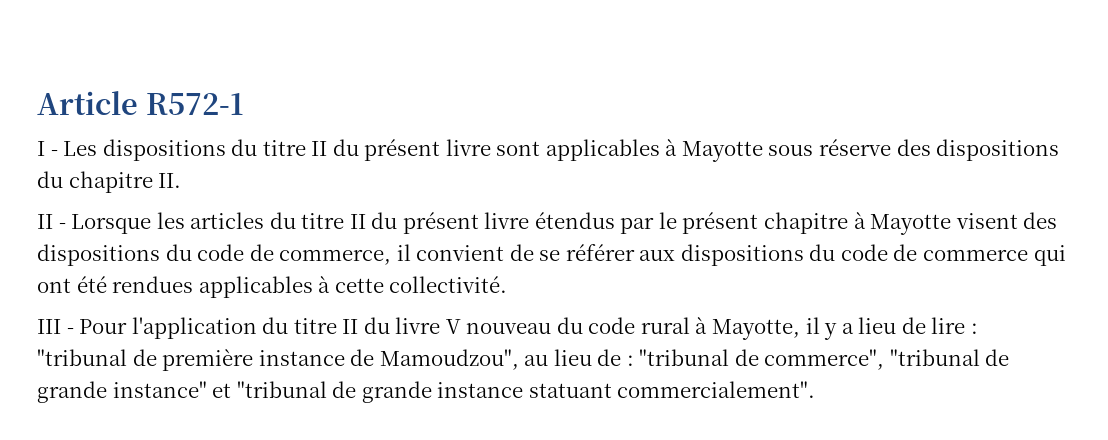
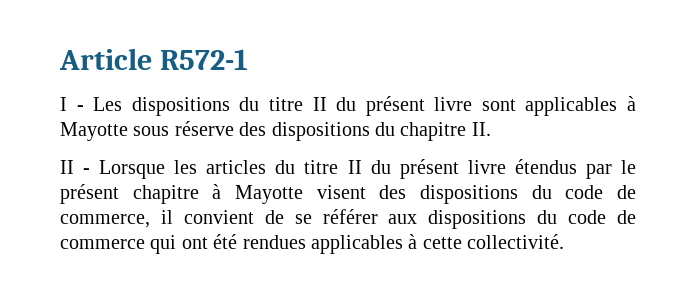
- III - Pour l'application du titre II du livre V nouveau du code rural à Mayotte, il y a lieu de lire : "tribunal de première instance de Mamoudzou", au lieu de : "tribunal de commerce", "tribunal de grande instance" et "tribunal de grande instance statuant commercialement".

